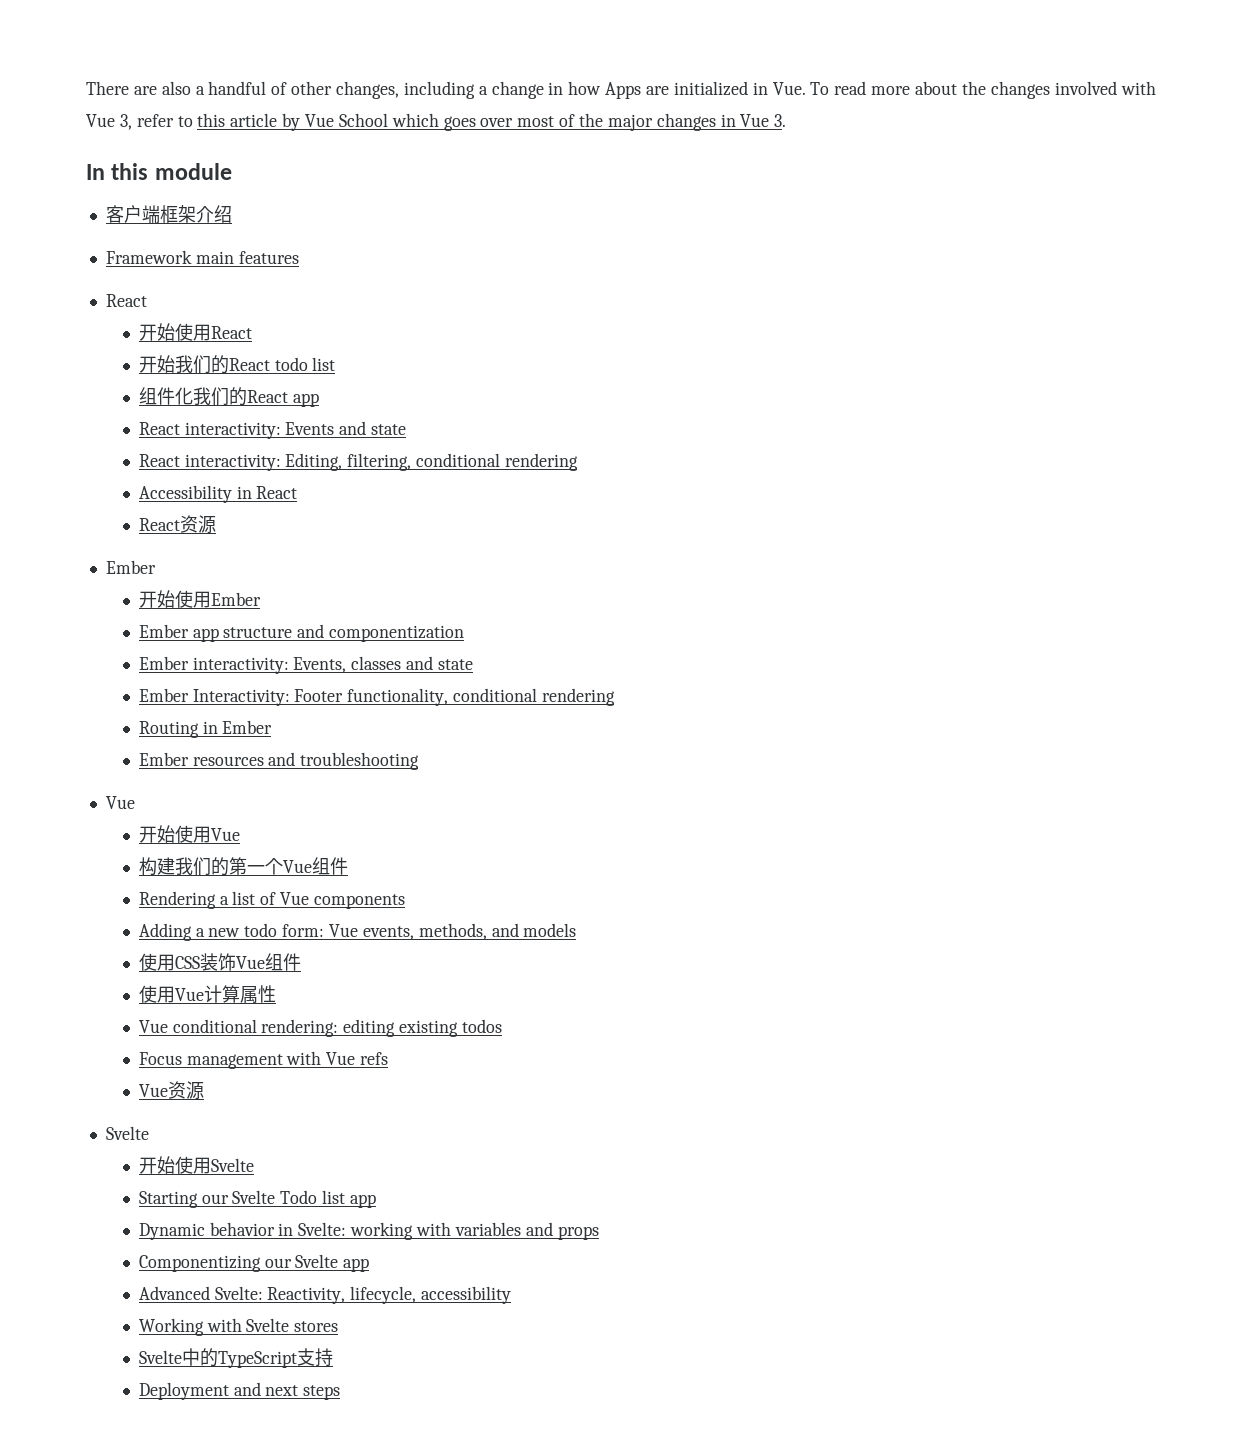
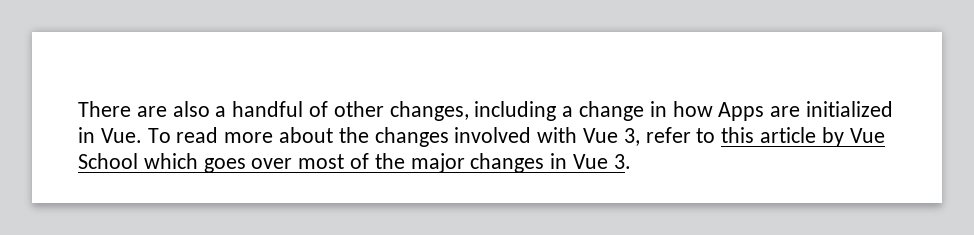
- In this module
- 客户端框架介绍
- Framework main features
- React
- 开始使用React
- 开始我们的React todo list
- 组件化我们的React app
- React interactivity: Events and state
- React interactivity: Editing, filtering, conditional rendering
- Accessibility in React
- React资源
- Ember
- 开始使用Ember
- Ember app structure and componentization
- Ember interactivity: Events, classes and state
- Ember Interactivity: Footer functionality, conditional rendering
- Routing in Ember
- Ember resources and troubleshooting
- Vue
- 开始使用Vue
- 构建我们的第一个Vue组件
- Rendering a list of Vue components
- Adding a new todo form: Vue events, methods, and models
- 使用CSS装饰Vue组件
- 使用Vue计算属性
- Vue conditional rendering: editing existing todos
- Focus management with Vue refs
- Vue资源
- Svelte
- 开始使用Svelte
- Starting our Svelte Todo list app
- Dynamic behavior in Svelte: working with variables and props
- Componentizing our Svelte app
- Advanced Svelte: Reactivity, lifecycle, accessibility
- Working with Svelte stores
- Svelte中的TypeScript支持
- Deployment and next steps

